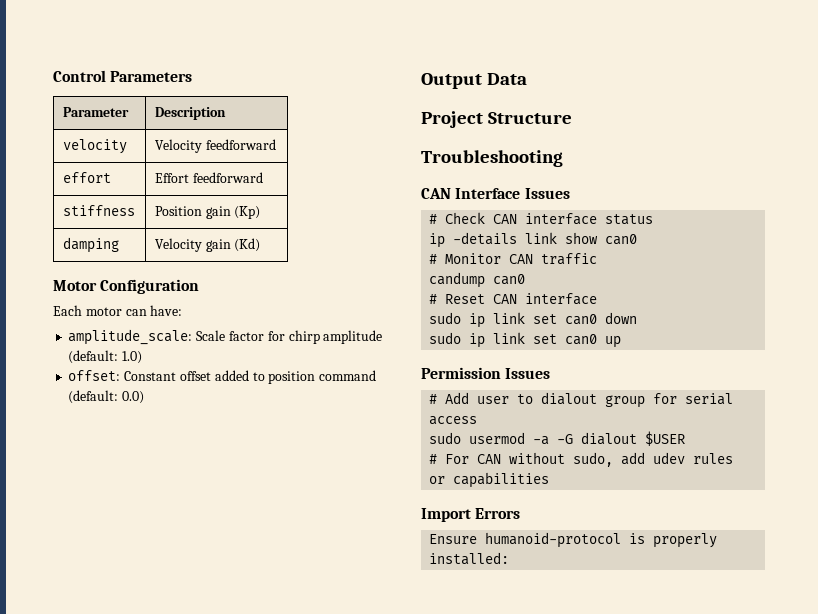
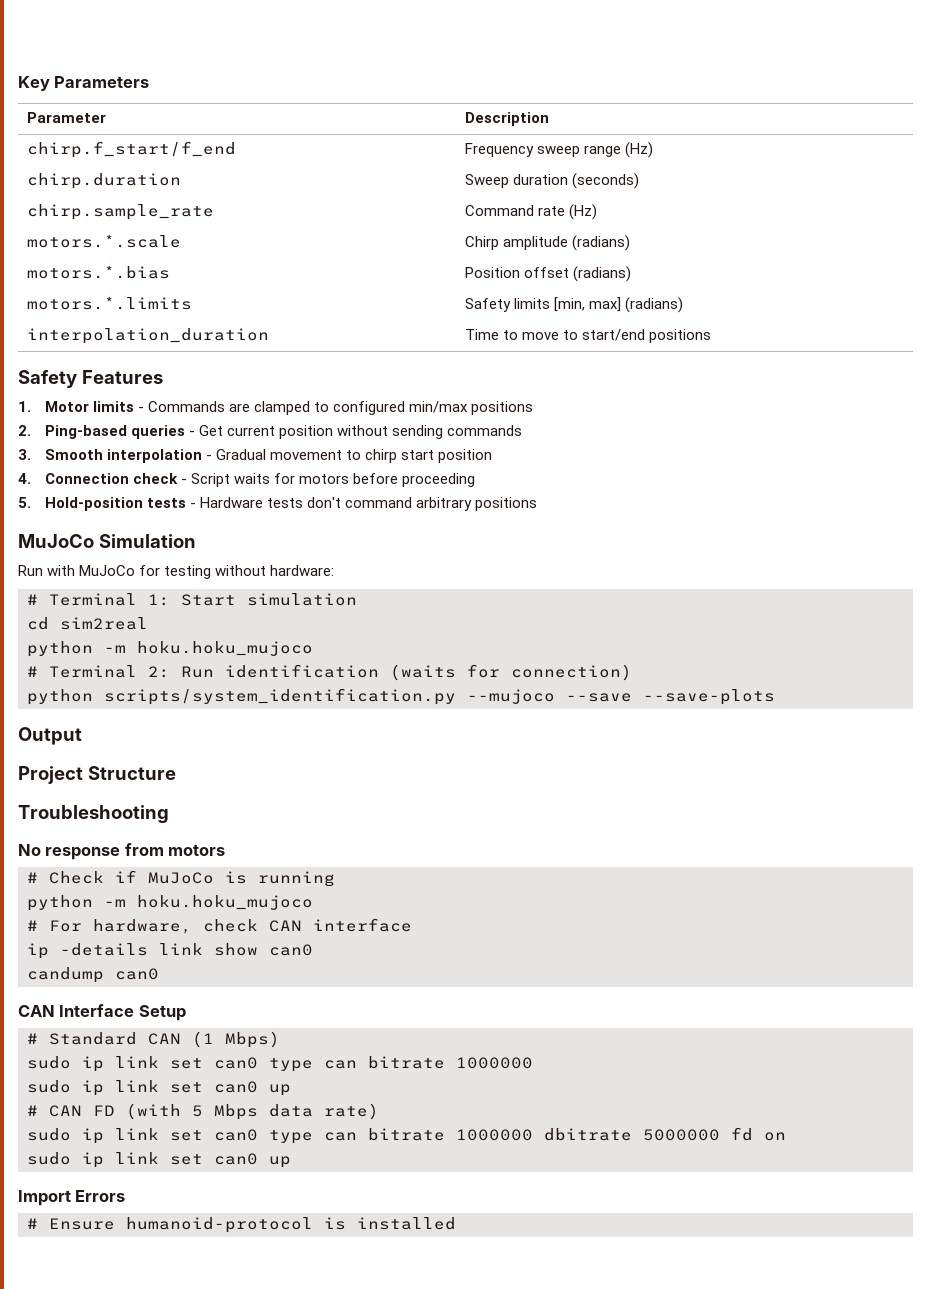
- Control Parameters
+ Key Parameters
- velocity | Velocity feedforward
- effort | Effort feedforward
- stiffness | Position gain (Kp)
- damping | Velocity gain (Kd)
- Motor Configuration
- Each motor can have:
- amplitude_scale: Scale factor for chirp amplitude (default: 1.0)
- offset: Constant offset added to position command (default: 0.0)
+ chirp.f_start/f_end | Frequency sweep range (Hz)
+ chirp.duration | Sweep duration (seconds)
+ chirp.sample_rate | Command rate (Hz)
+ motors.*.scale | Chirp amplitude (radians)
+ motors.*.bias | Position offset (radians)
+ motors.*.limits | Safety limits [min, max] (radians)
+ interpolation_duration | Time to move to start/end positions
+ Safety Features
+ 1. Motor limits - Commands are clamped to configured min/max positions
+ 2. Ping-based queries - Get current position without sending commands
+ 3. Smooth interpolation - Gradual movement to chirp start position
+ 4. Connection check - Script waits for motors before proceeding
+ 5. Hold-position tests - Hardware tests don't command arbitrary positions
+ MuJoCo Simulation
+ Run with MuJoCo for testing without hardware:
+ # Terminal 1: Start simulation
+ cd sim2real
+ python -m hoku.hoku_mujoco
+ # Terminal 2: Run identification (waits for connection)
+ python scripts/system_identification.py --mujoco --save --save-plots
- Output Data
+ Output
- CAN Interface Issues
- # Check CAN interface status
+ No response from motors
+ # Check if MuJoCo is running
+ python -m hoku.hoku_mujoco
+ # For hardware, check CAN interface
- # Monitor CAN traffic
  candump can0
- # Reset CAN interface
- sudo ip link set can0 down
+ CAN Interface Setup
+ # Standard CAN (1 Mbps)
+ sudo ip link set can0 type can bitrate 1000000
  sudo ip link set can0 up
- Permission Issues
- # Add user to dialout group for serial access
- sudo usermod -a -G dialout $USER
- # For CAN without sudo, add udev rules or capabilities
+ # CAN FD (with 5 Mbps data rate)
+ sudo ip link set can0 type can bitrate 1000000 dbitrate 5000000 fd on
+ sudo ip link set can0 up
- Ensure humanoid-protocol is properly installed:
+ # Ensure humanoid-protocol is installed

